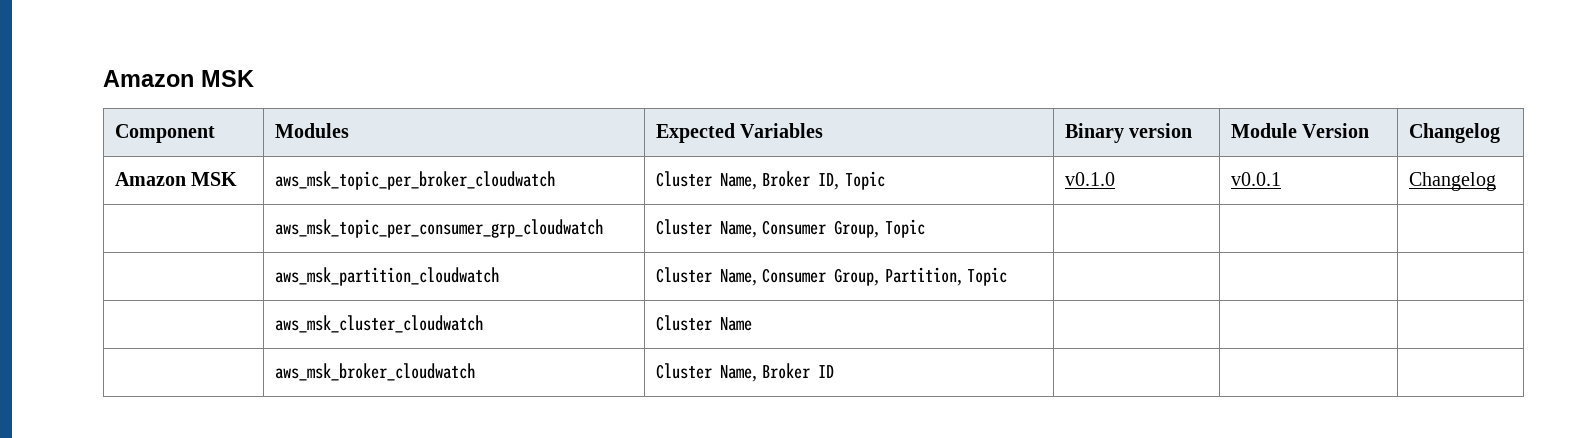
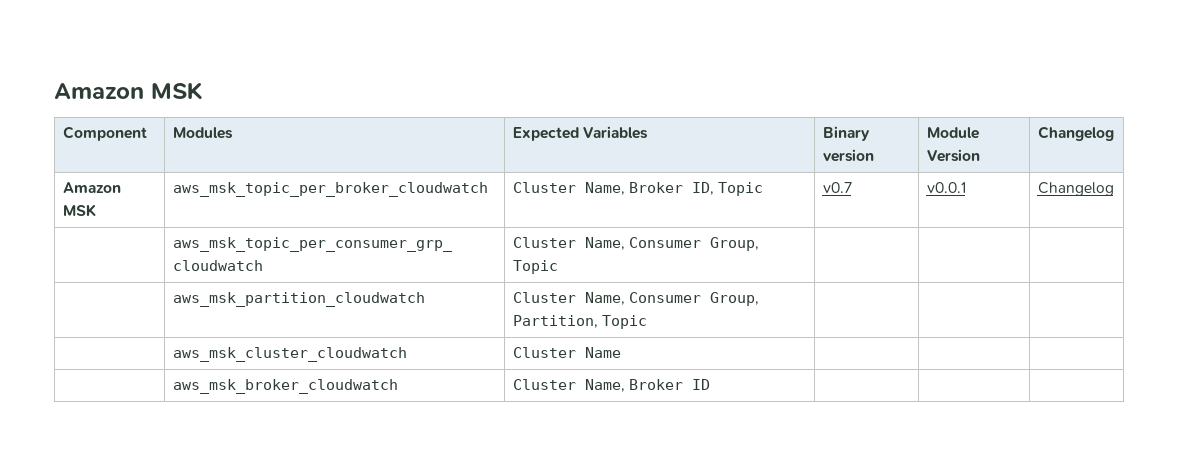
- Amazon MSK | aws_msk_topic_per_broker_cloudwatch | Cluster Name, Broker ID, Topic | v0.1.0 | v0.0.1 | Changelog
+ Amazon MSK | aws_msk_topic_per_broker_cloudwatch | Cluster Name, Broker ID, Topic | v0.7 | v0.0.1 | Changelog

